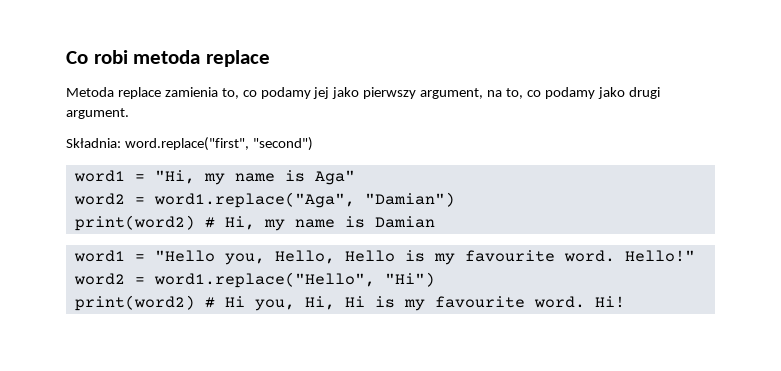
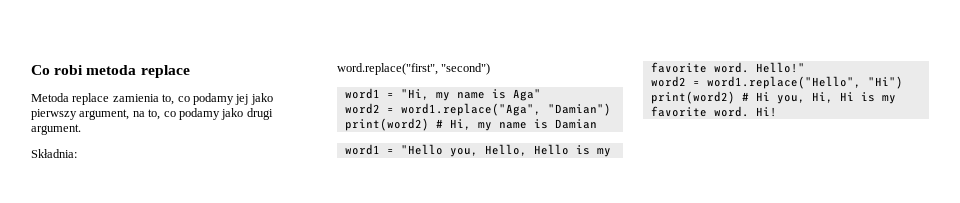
- Składnia: word.replace("first", "second")
+ Składnia:
+ word.replace("first", "second")
- word1 = "Hello you, Hello, Hello is my favourite word.
+ word1 = "Hello you, Hello, Hello is my favorite word.
- print(word2) # Hi you, Hi, Hi is my favourite word.
+ print(word2) # Hi you, Hi, Hi is my favorite word.

